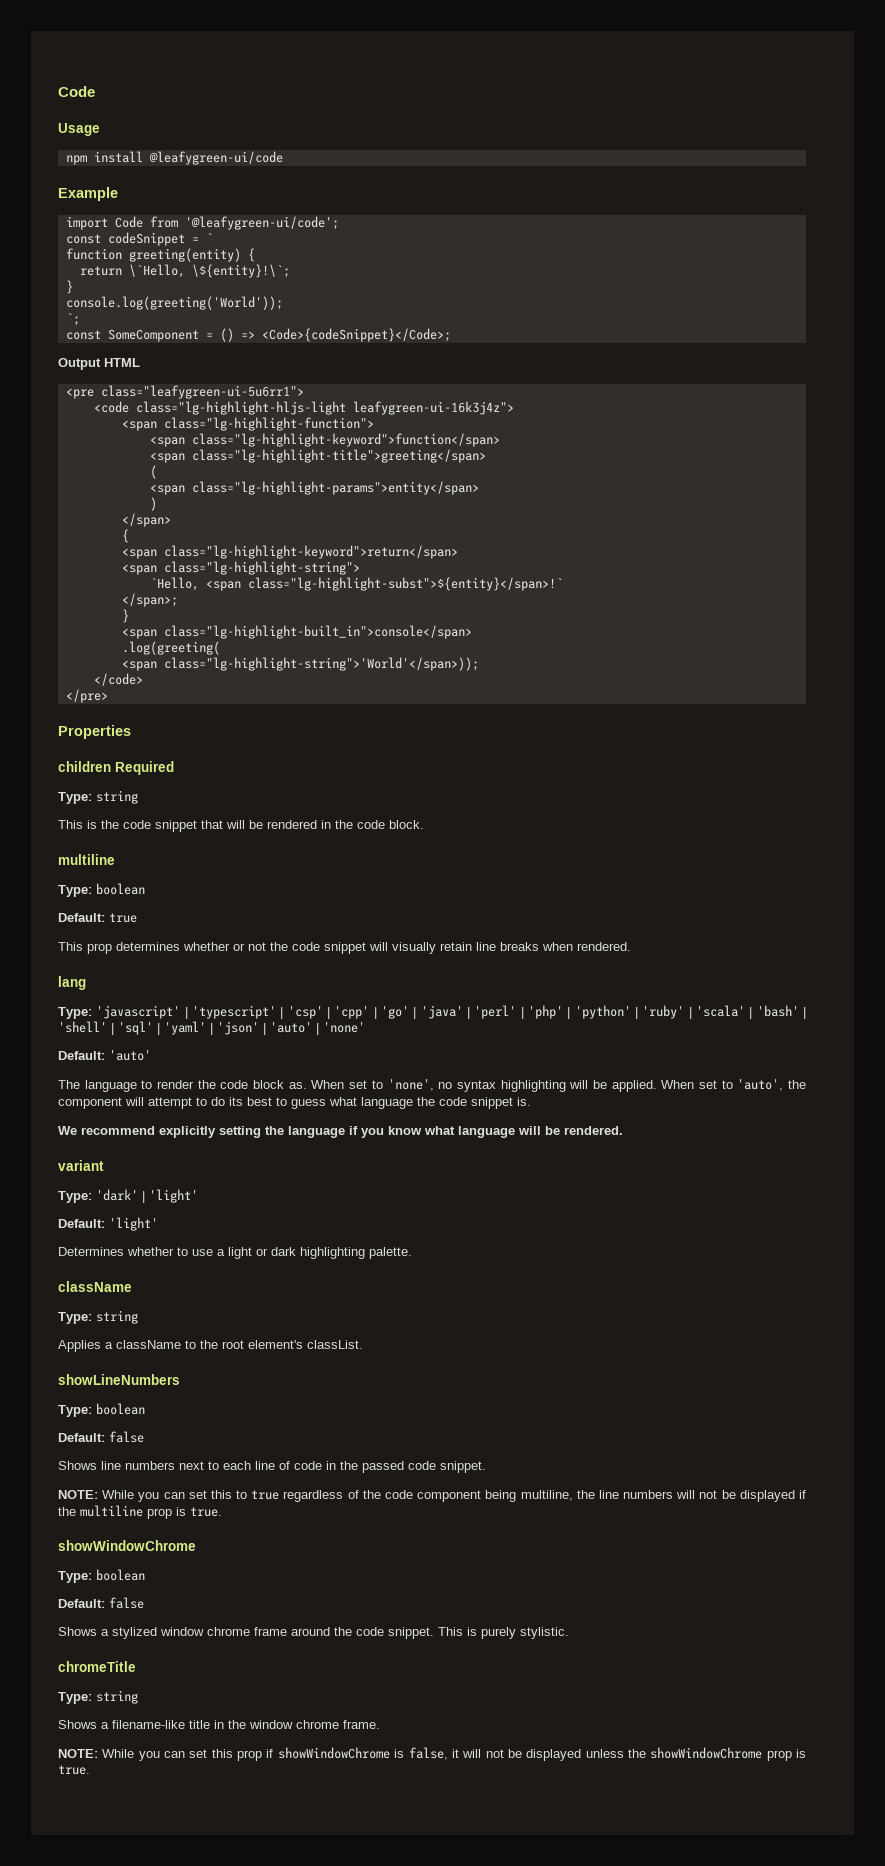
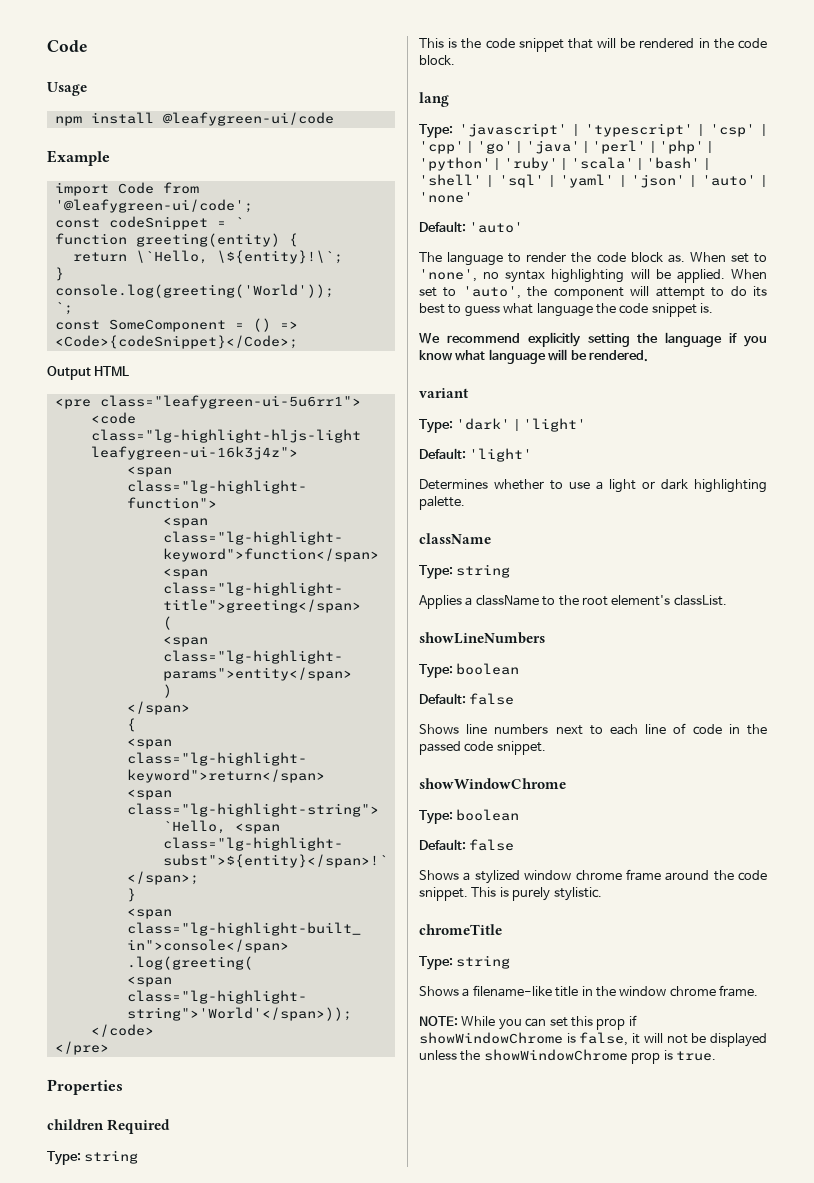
  This is the code snippet that will be rendered in the code block.
- multiline
- Type: boolean
- Default: true
- This prop determines whether or not the code snippet will visually retain line breaks when rendered.
- NOTE: While you can set this to true regardless of the code component being multiline, the line numbers will not be displayed if the multiline prop is true.

